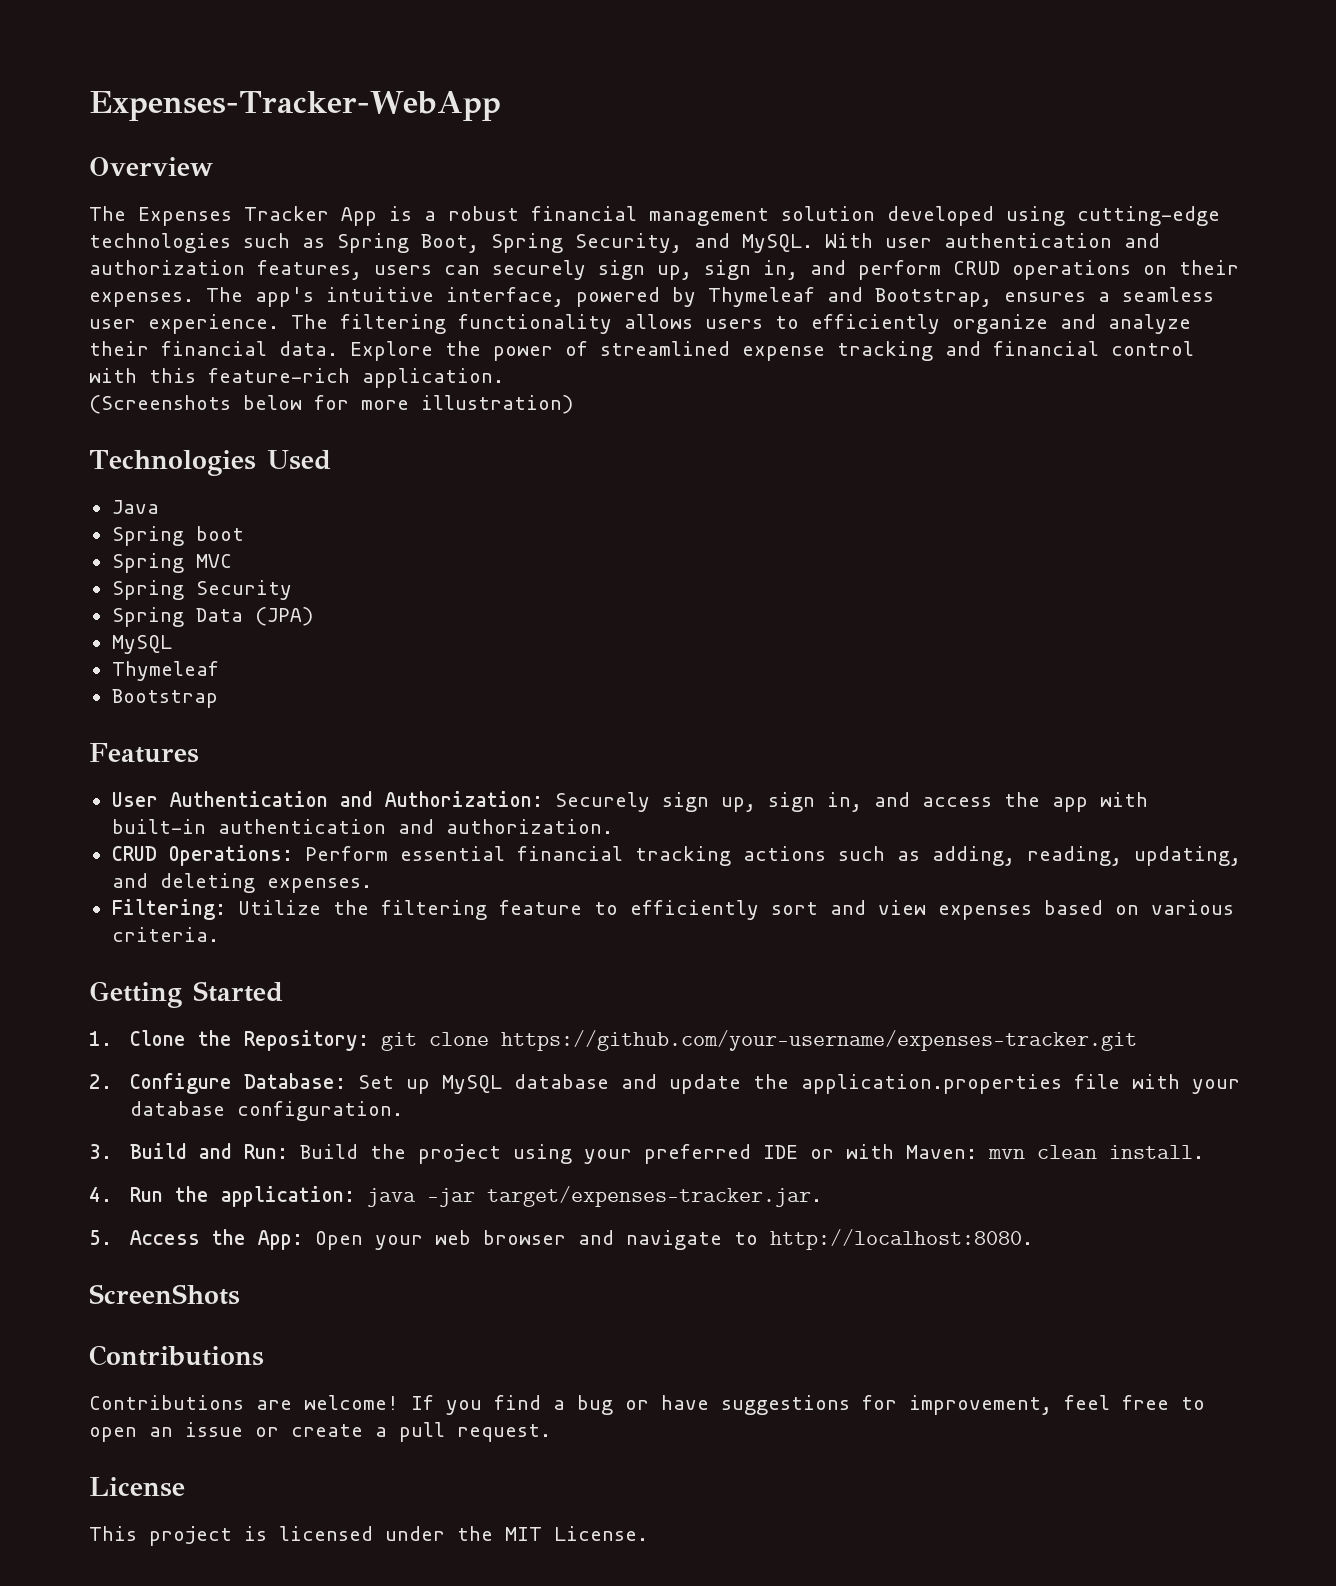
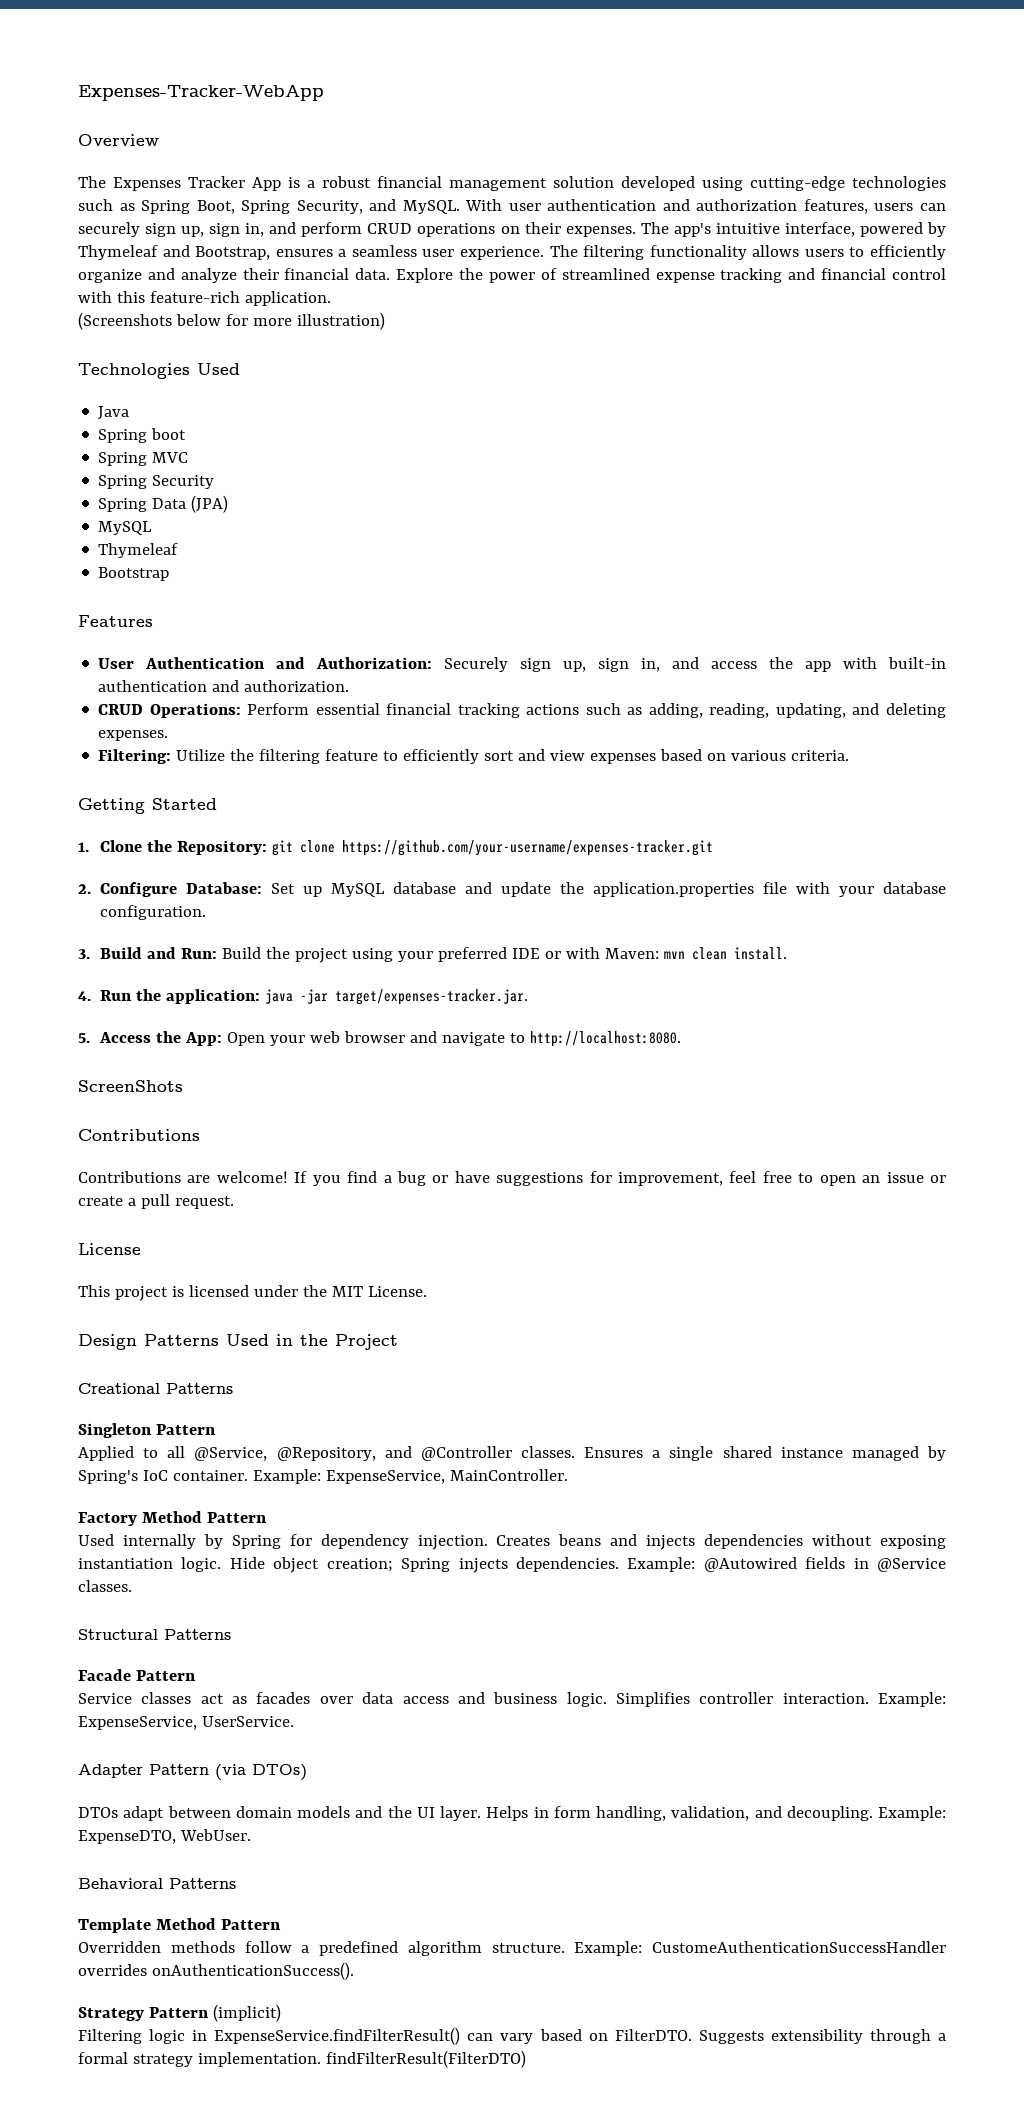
+ Design Patterns Used in the Project
+ Creational Patterns
+ Singleton Pattern
+ Applied to all @Service, @Repository, and @Controller classes. Ensures a single shared instance managed by Spring's IoC container. Example: ExpenseService, MainController.
+ Factory Method Pattern
+ Used internally by Spring for dependency injection. Creates beans and injects dependencies without exposing instantiation logic. Hide object creation; Spring injects dependencies. Example: @Autowired fields in @Service classes.
+ Structural Patterns
+ Facade Pattern
+ Service classes act as facades over data access and business logic. Simplifies controller interaction. Example: ExpenseService, UserService.
+ Adapter Pattern (via DTOs)
+ DTOs adapt between domain models and the UI layer. Helps in form handling, validation, and decoupling. Example: ExpenseDTO, WebUser.
+ Behavioral Patterns
+ Template Method Pattern
+ Overridden methods follow a predefined algorithm structure. Example: CustomeAuthenticationSuccessHandler overrides onAuthenticationSuccess().
+ Strategy Pattern (implicit)
+ Filtering logic in ExpenseService.findFilterResult() can vary based on FilterDTO. Suggests extensibility through a formal strategy implementation. findFilterResult(FilterDTO)

